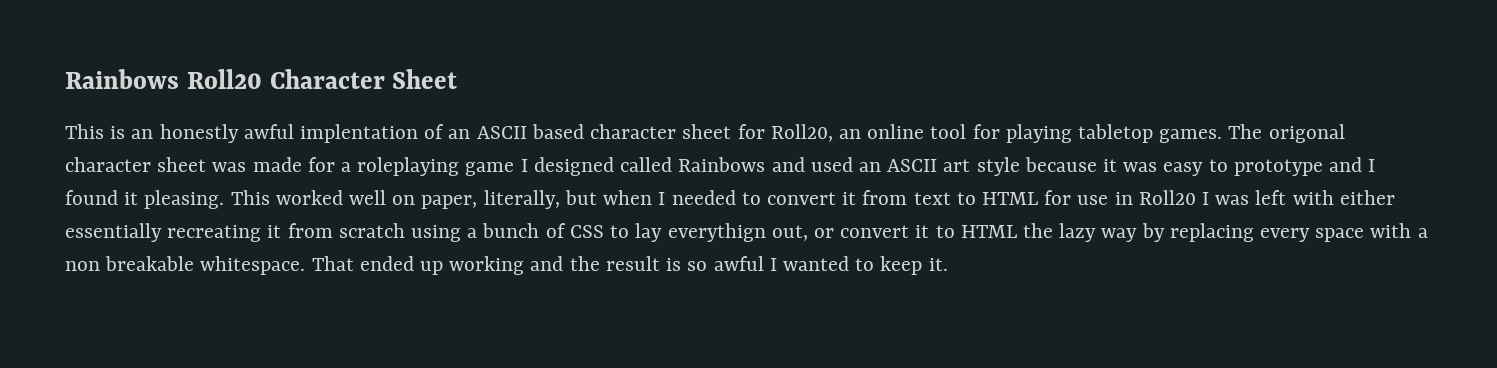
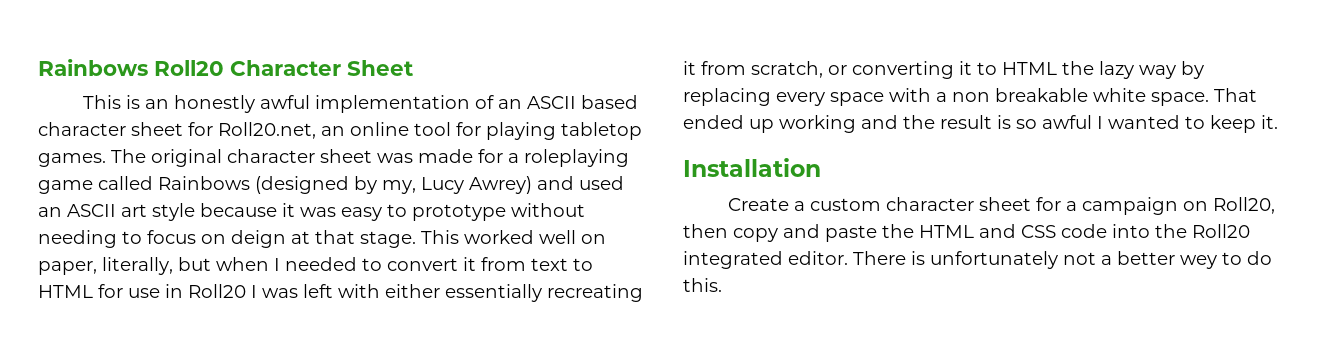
- This is an honestly awful implentation of an ASCII based character sheet for Roll20, an online tool for playing tabletop games.
+ This is an honestly awful implementation of an ASCII based character sheet for Roll20.net, an online tool for playing tabletop games.
- The origonal character sheet was made for a roleplaying game I designed called Rainbows and used an ASCII art style because it was easy to prototype and I found it pleasing.
+ The original character sheet was made for a roleplaying game called Rainbows (designed by my, Lucy Awrey) and used an ASCII art style because it was easy to prototype without needing to focus on deign at that stage.
- This worked well on paper, literally, but when I needed to convert it from text to HTML for use in Roll20 I was left with either essentially recreating it from scratch using a bunch of CSS to lay everythign out, or convert it to HTML the lazy way by replacing every space with a non breakable whitespace.
+ This worked well on paper, literally, but when I needed to convert it from text to HTML for use in Roll20 I was left with either essentially recreating it from scratch, or converting it to HTML the lazy way by replacing every space with a non breakable white space.
+ Installation
+ Create a custom character sheet for a campaign on Roll20, then copy and paste the HTML and CSS code into the Roll20 integrated editor. There is unfortunately not a better wey to do this.

